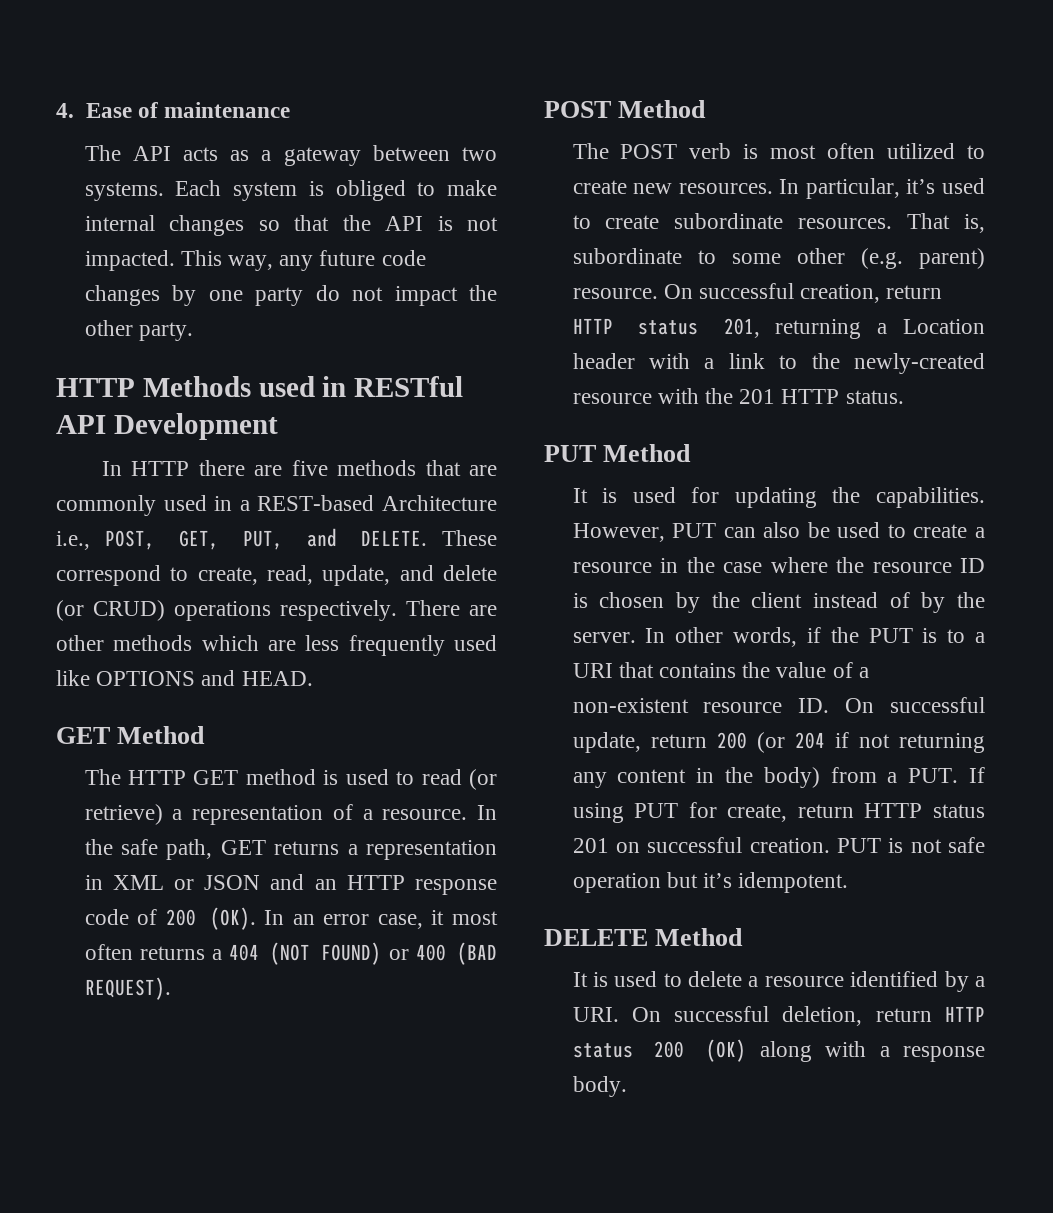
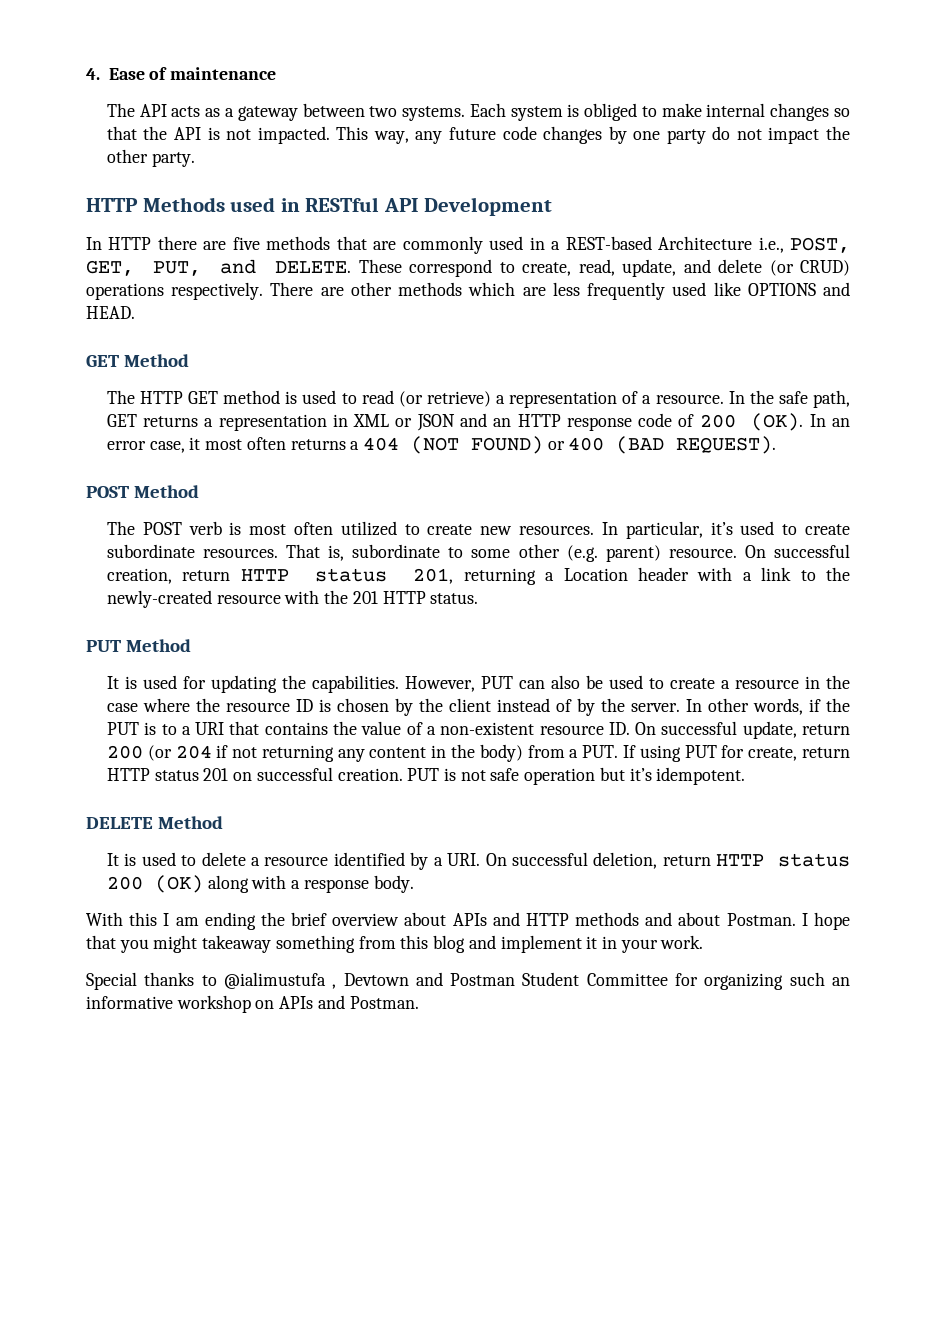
+ With this I am ending the brief overview about APIs and HTTP methods and about Postman. I hope that you might takeaway something from this blog and implement it in your work.
+ Special thanks to @ialimustufa , Devtown and Postman Student Committee for organizing such an informative workshop on APIs and Postman.

